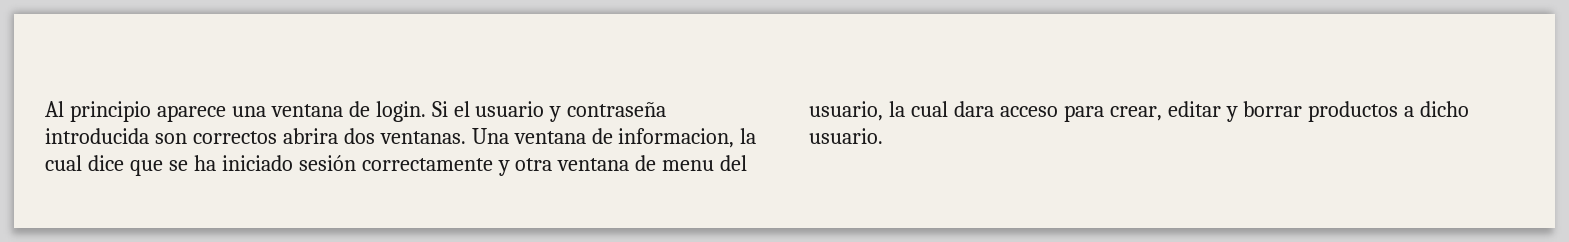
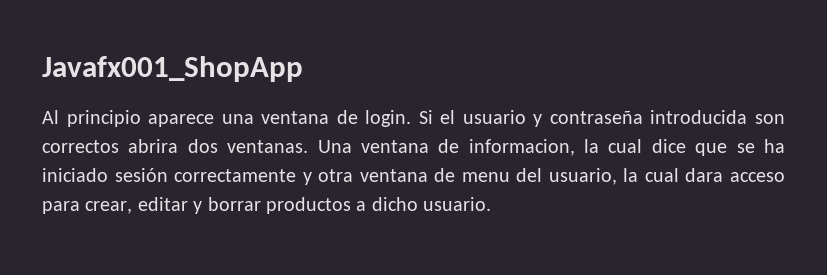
+ Javafx001_ShopApp

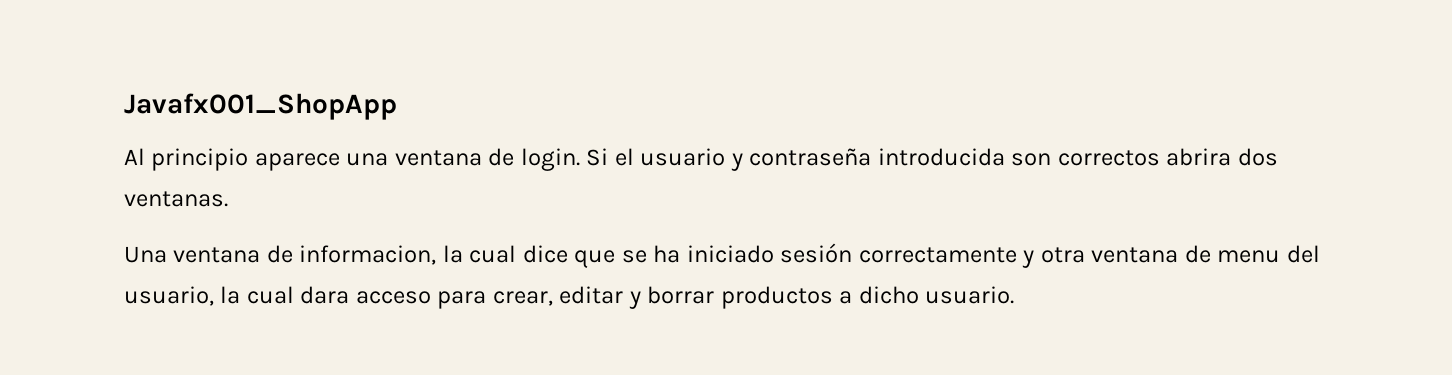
- Si el usuario y contraseña introducida son correctos abrira dos ventanas. Una ventana de informacion, la cual dice que se ha iniciado sesión correctamente y otra ventana de menu del usuario, la cual dara acceso para crear, editar y borrar productos a dicho usuario.
+ Si el usuario y contraseña introducida son correctos abrira dos ventanas.
+ Una ventana de informacion, la cual dice que se ha iniciado sesión correctamente y otra ventana de menu del usuario, la cual dara acceso para crear, editar y borrar productos a dicho usuario.

